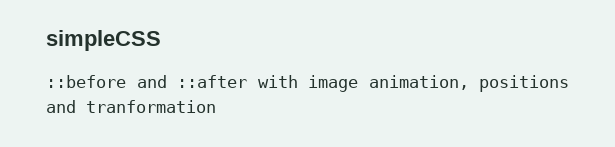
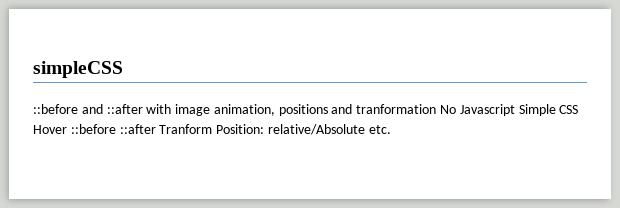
- ::before and ::after with image animation, positions and tranformation
+ ::before and ::after with image animation, positions and tranformation No Javascript Simple CSS Hover ::before ::after Tranform Position: relative/Absolute etc.

